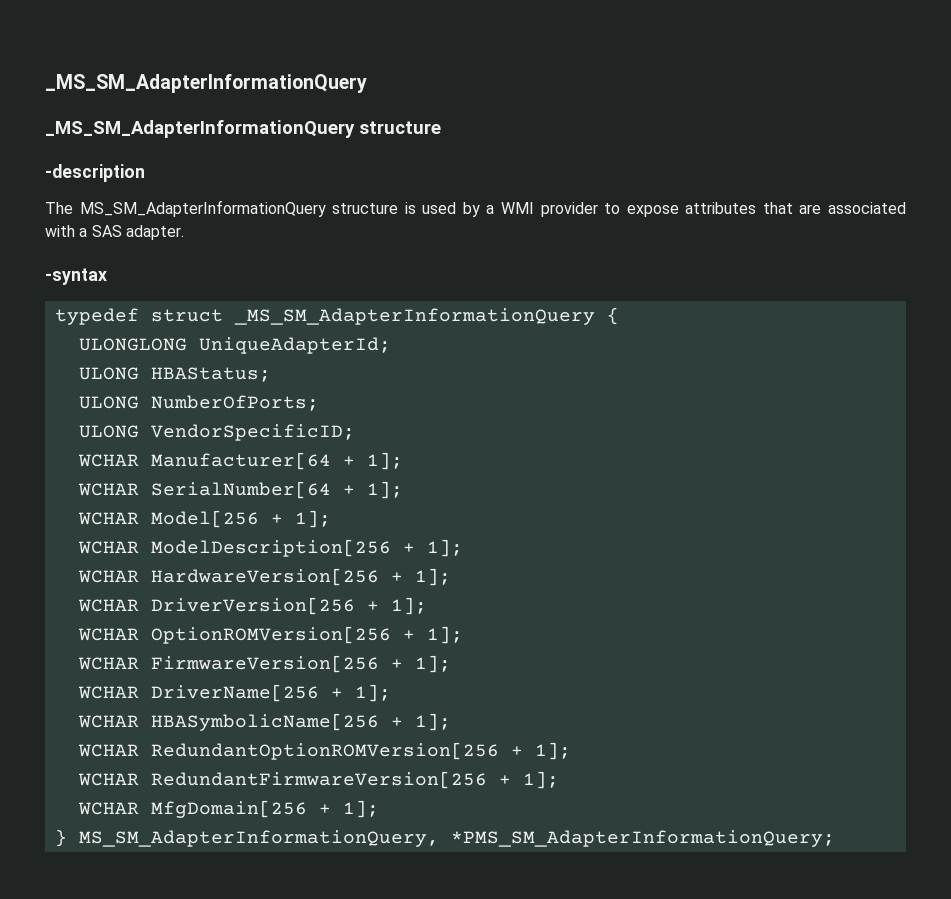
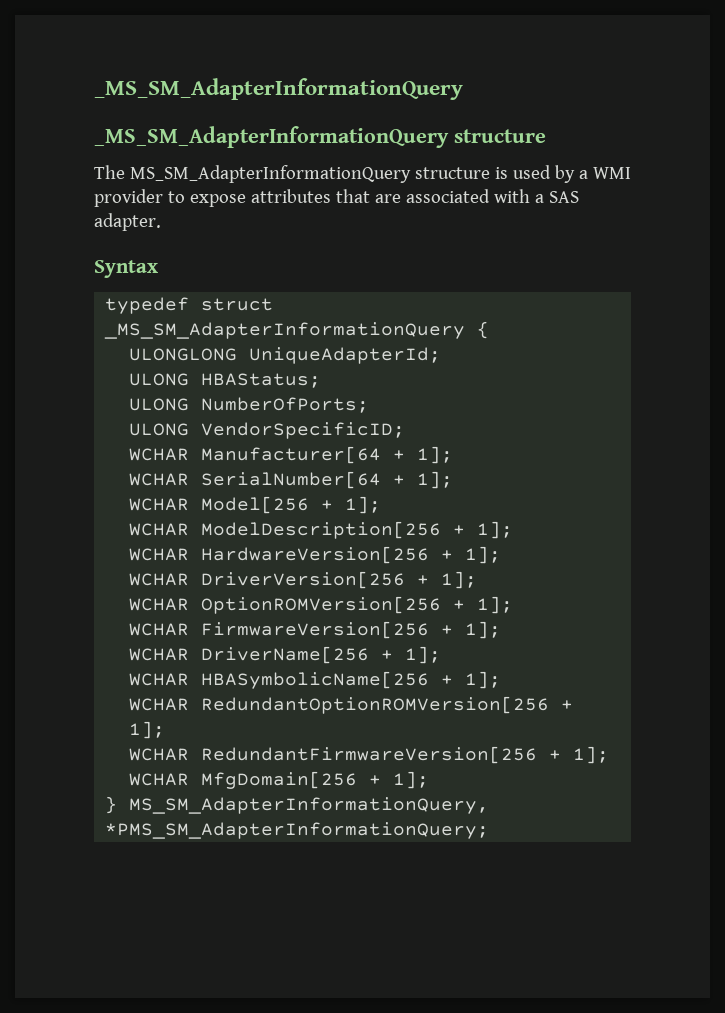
- -description
- -syntax
+ Syntax

